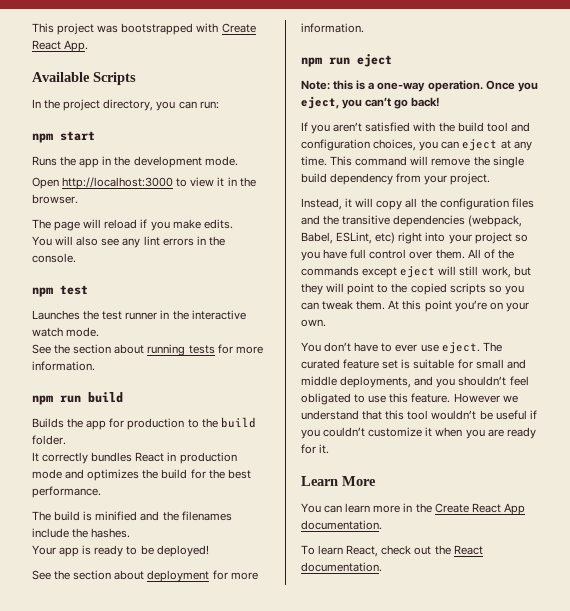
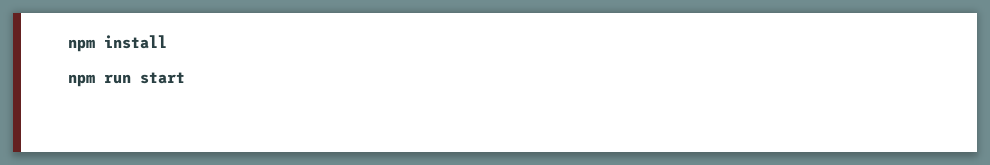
- This project was bootstrapped with Create React App.
- Available Scripts
- In the project directory, you can run:
- npm start
- Runs the app in the development mode.
- Open http://localhost:3000 to view it in the browser.
- The page will reload if you make edits.
- You will also see any lint errors in the console.
- npm test
- Launches the test runner in the interactive watch mode.
- See the section about running tests for more information.
- npm run build
- Builds the app for production to the build folder.
- It correctly bundles React in production mode and optimizes the build for the best performance.
- The build is minified and the filenames include the hashes.
- Your app is ready to be deployed!
- See the section about deployment for more information.
- npm run eject
- Note: this is a one-way operation. Once you eject, you can’t go back!
- If you aren’t satisfied with the build tool and configuration choices, you can eject at any time. This command will remove the single build dependency from your project.
- Instead, it will copy all the configuration files and the transitive dependencies (webpack, Babel, ESLint, etc) right into your project so you have full control over them. All of the commands except eject will still work, but they will point to the copied scripts so you can tweak them. At this point you’re on your own.
- You don’t have to ever use eject. The curated feature set is suitable for small and middle deployments, and you shouldn’t feel obligated to use this feature. However we understand that this tool wouldn’t be useful if you couldn’t customize it when you are ready for it.
- Learn More
- You can learn more in the Create React App documentation.
- To learn React, check out the React documentation.
+ npm install
+ npm run start

